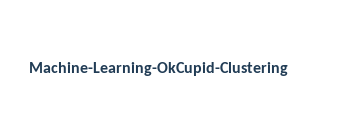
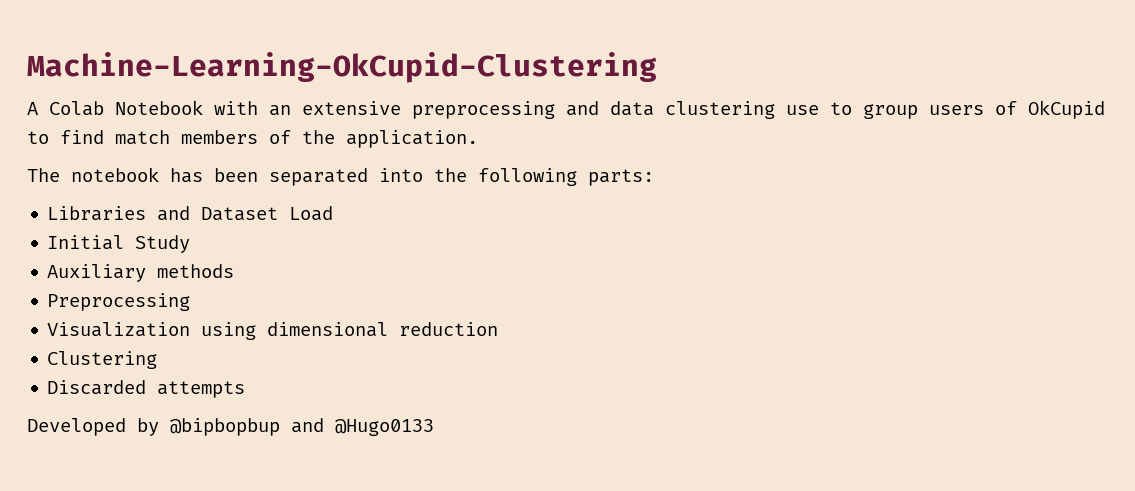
+ A Colab Notebook with an extensive preprocessing and data clustering use to group users of OkCupid to find match members of the application.
+ The notebook has been separated into the following parts:
+ Libraries and Dataset Load
+ Initial Study
+ Auxiliary methods
+ Preprocessing
+ Visualization using dimensional reduction
+ Clustering
+ Discarded attempts
+ Developed by @bipbopbup and @Hugo0133

